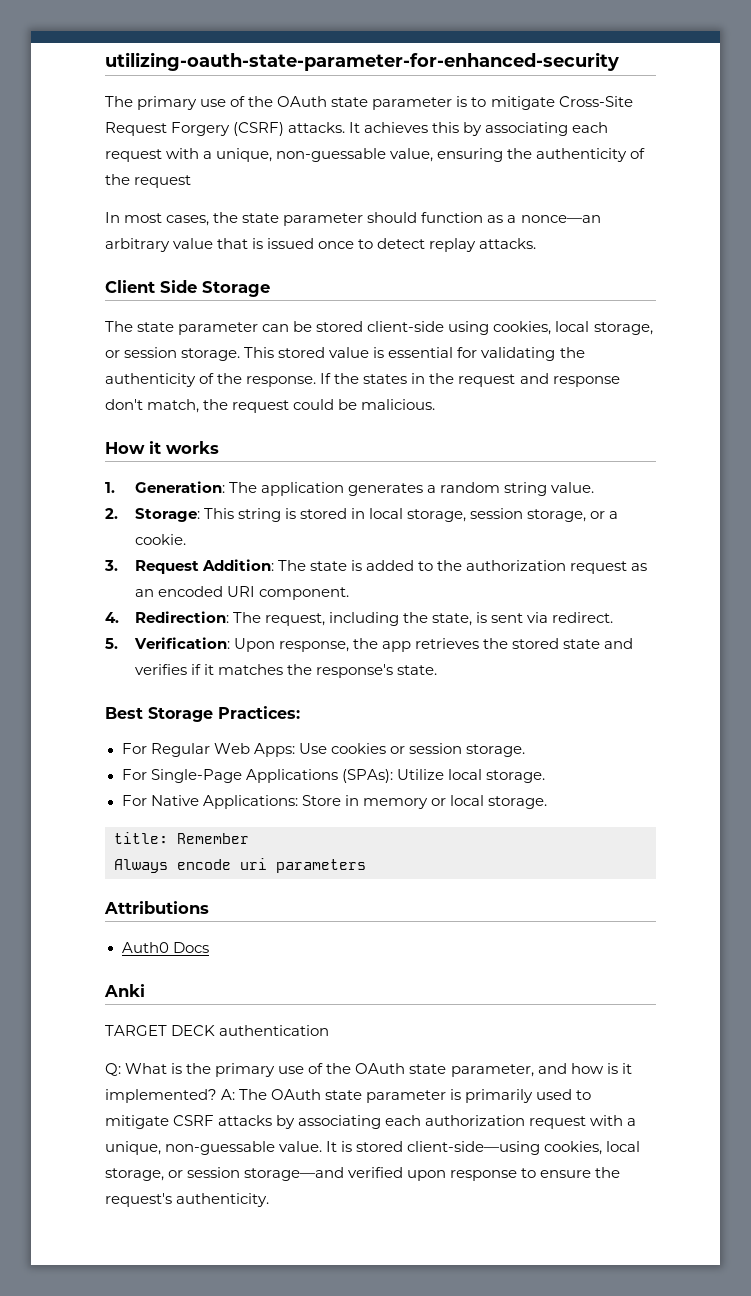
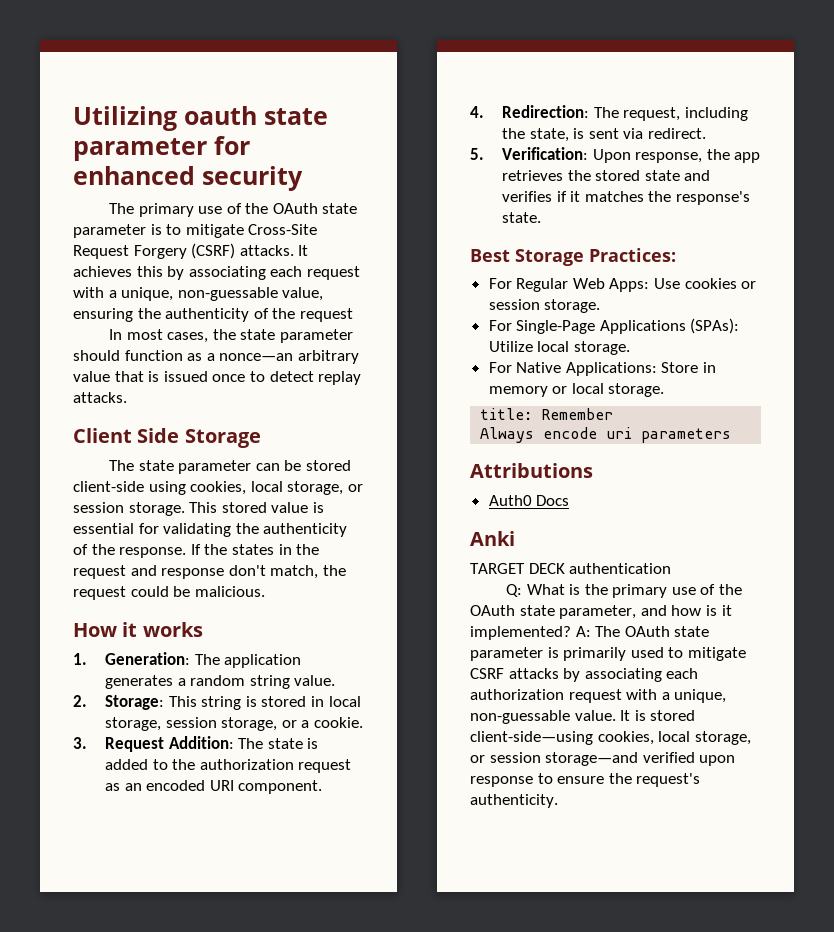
- utilizing-oauth-state-parameter-for-enhanced-security
+ Utilizing oauth state parameter for enhanced security

